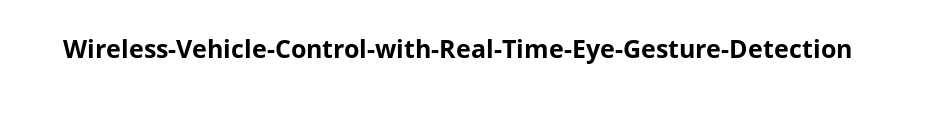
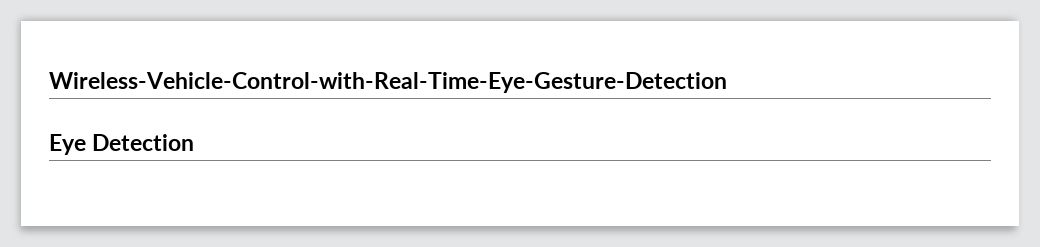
+ Eye Detection

